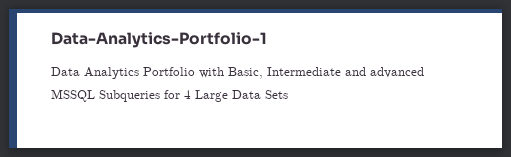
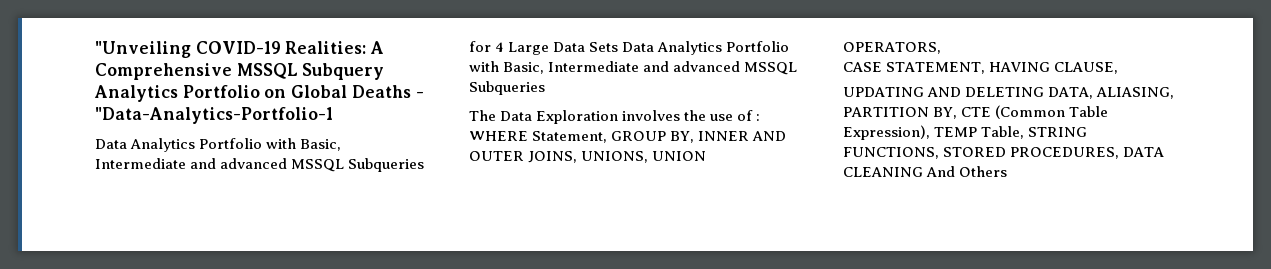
- Data-Analytics-Portfolio-1
+ "Unveiling COVID-19 Realities: A Comprehensive MSSQL Subquery Analytics Portfolio on Global Deaths - "Data-Analytics-Portfolio-1
- Data Analytics Portfolio with Basic, Intermediate and advanced MSSQL Subqueries for 4 Large Data Sets
+ Data Analytics Portfolio with Basic, Intermediate and advanced MSSQL Subqueries for 4 Large Data Sets Data Analytics Portfolio with Basic, Intermediate and advanced MSSQL Subqueries
+ The Data Exploration involves the use of : WHERE Statement, GROUP BY, INNER AND OUTER JOINS, UNIONS, UNION OPERATORS,
+ CASE STATEMENT, HAVING CLAUSE,
+ UPDATING AND DELETING DATA, ALIASING, PARTITION BY, CTE (Common Table Expression), TEMP Table, STRING FUNCTIONS, STORED PROCEDURES, DATA CLEANING And Others

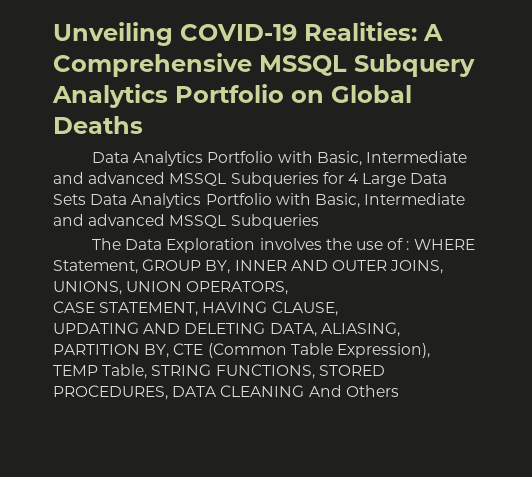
- "Unveiling COVID-19 Realities: A Comprehensive MSSQL Subquery Analytics Portfolio on Global Deaths - "Data-Analytics-Portfolio-1
+ Unveiling COVID-19 Realities: A Comprehensive MSSQL Subquery Analytics Portfolio on Global Deaths

